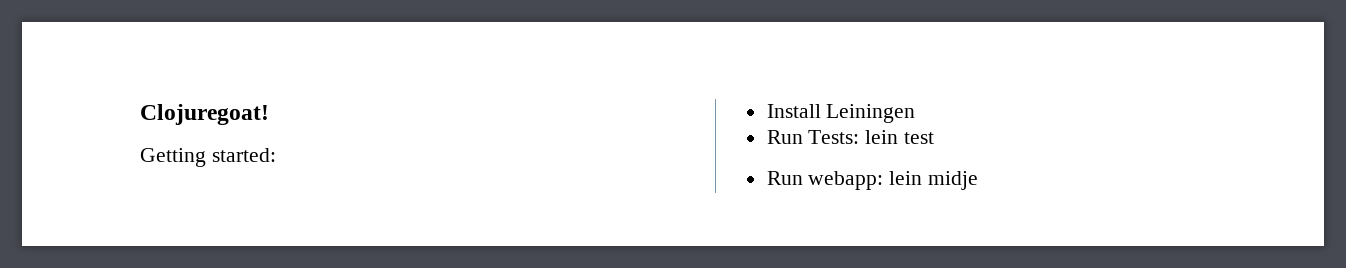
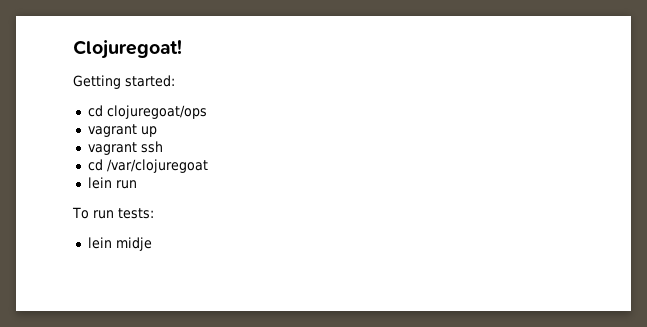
- Install Leiningen
- Run Tests: lein test
- Run webapp: lein midje
+ cd clojuregoat/ops
+ vagrant up
+ vagrant ssh
+ cd /var/clojuregoat
+ lein run
+ To run tests:
+ lein midje

